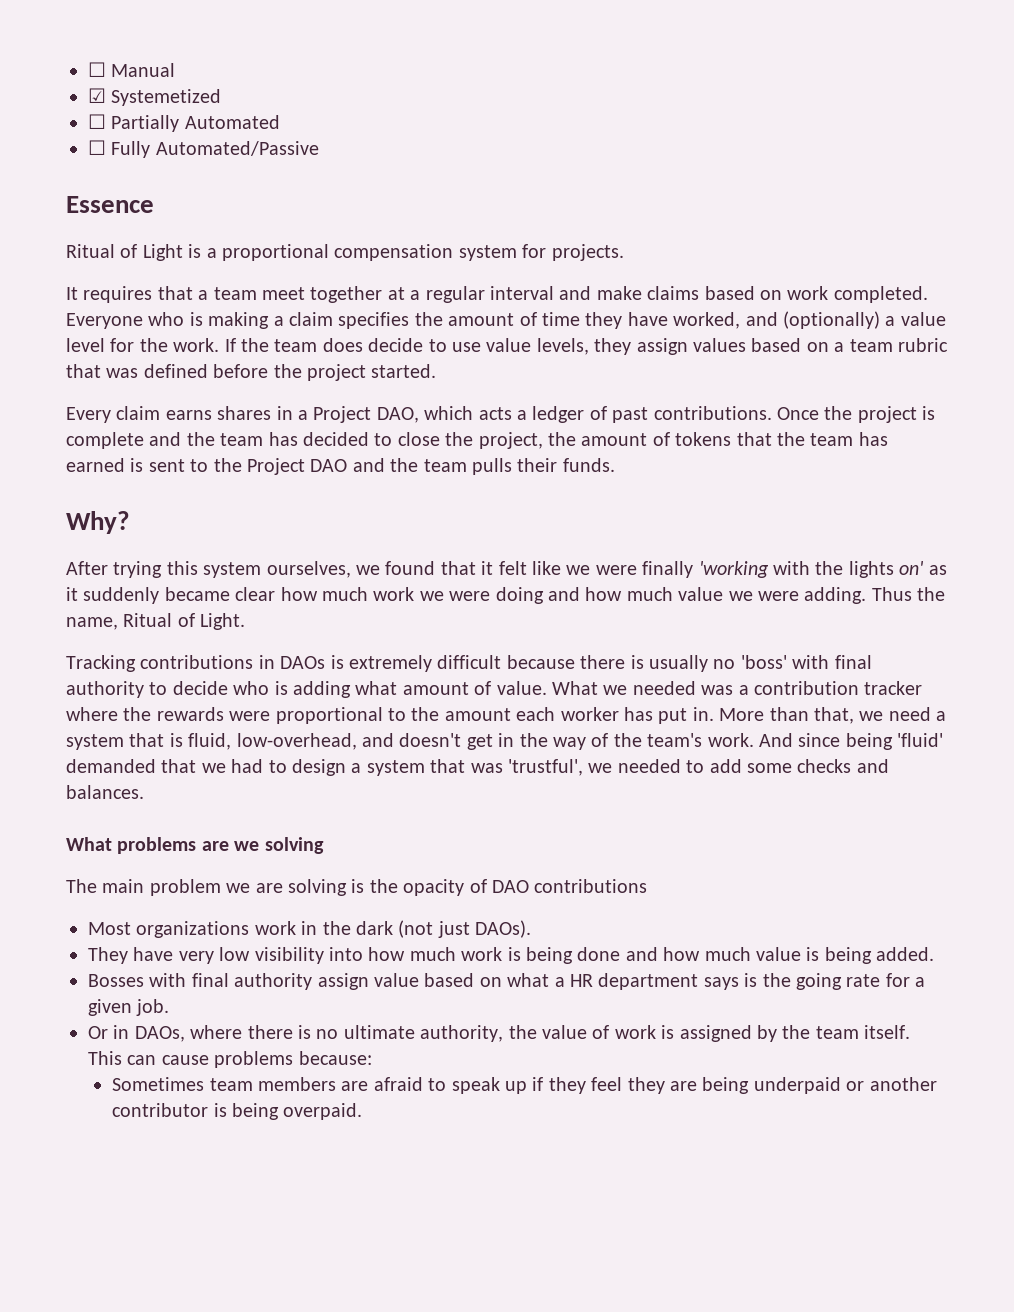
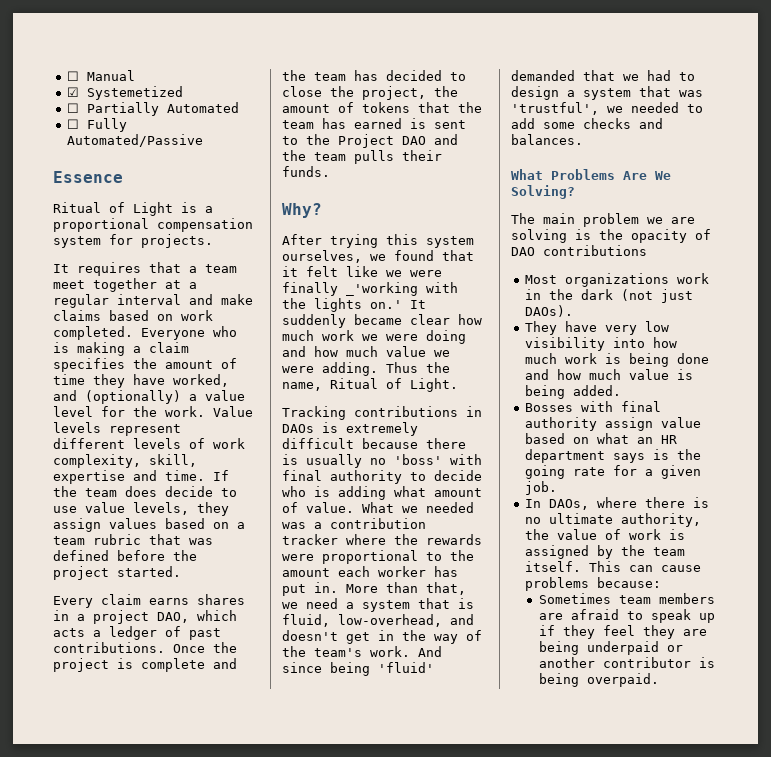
+ Value levels represent different levels of work complexity, skill, expertise and time.
- Every claim earns shares in a Project DAO, which acts a ledger of past contributions.
+ Every claim earns shares in a project DAO, which acts a ledger of past contributions.
- After trying this system ourselves, we found that it felt like we were finally 'working with the lights on' as it suddenly became clear how much work we were doing and how much value we were adding.
+ After trying this system ourselves, we found that it felt like we were finally _'working with the lights on.' It suddenly became clear how much work we were doing and how much value we were adding.
- What problems are we solving
+ What Problems Are We Solving?
- Bosses with final authority assign value based on what a HR department says is the going rate for a given job.
+ Bosses with final authority assign value based on what an HR department says is the going rate for a given job.
- Or in DAOs, where there is no ultimate authority, the value of work is assigned by the team itself.
+ In DAOs, where there is no ultimate authority, the value of work is assigned by the team itself.

